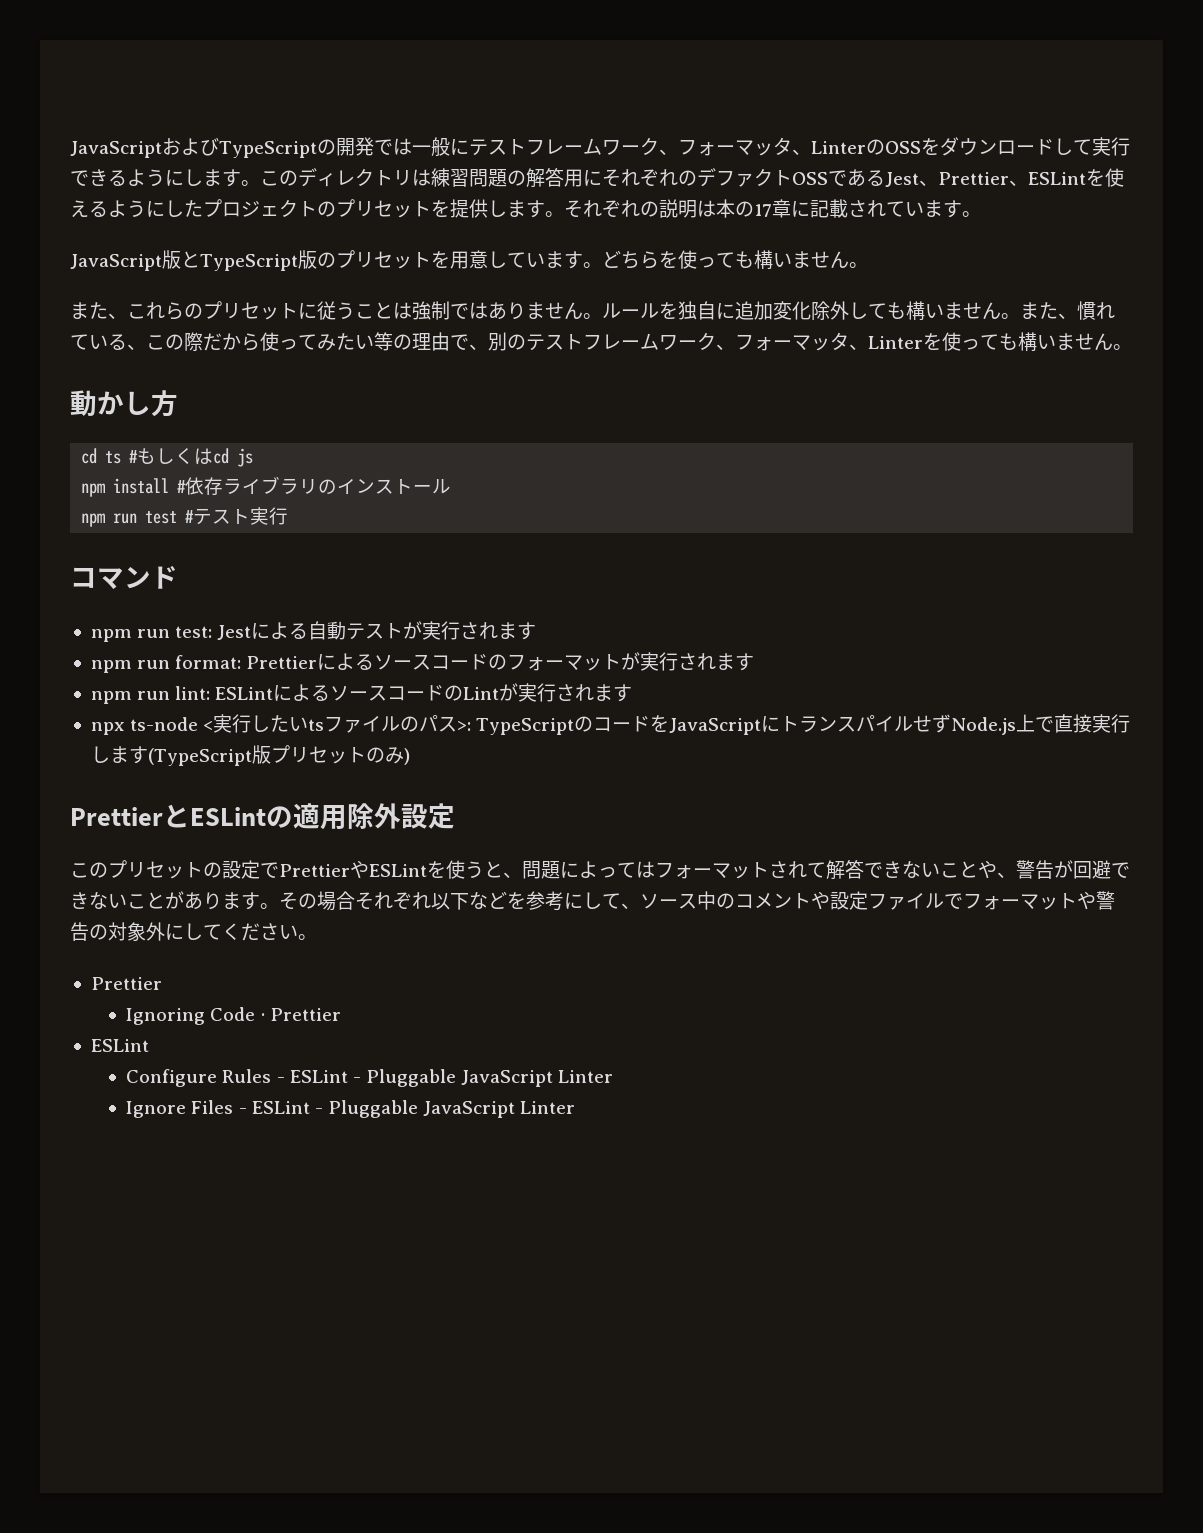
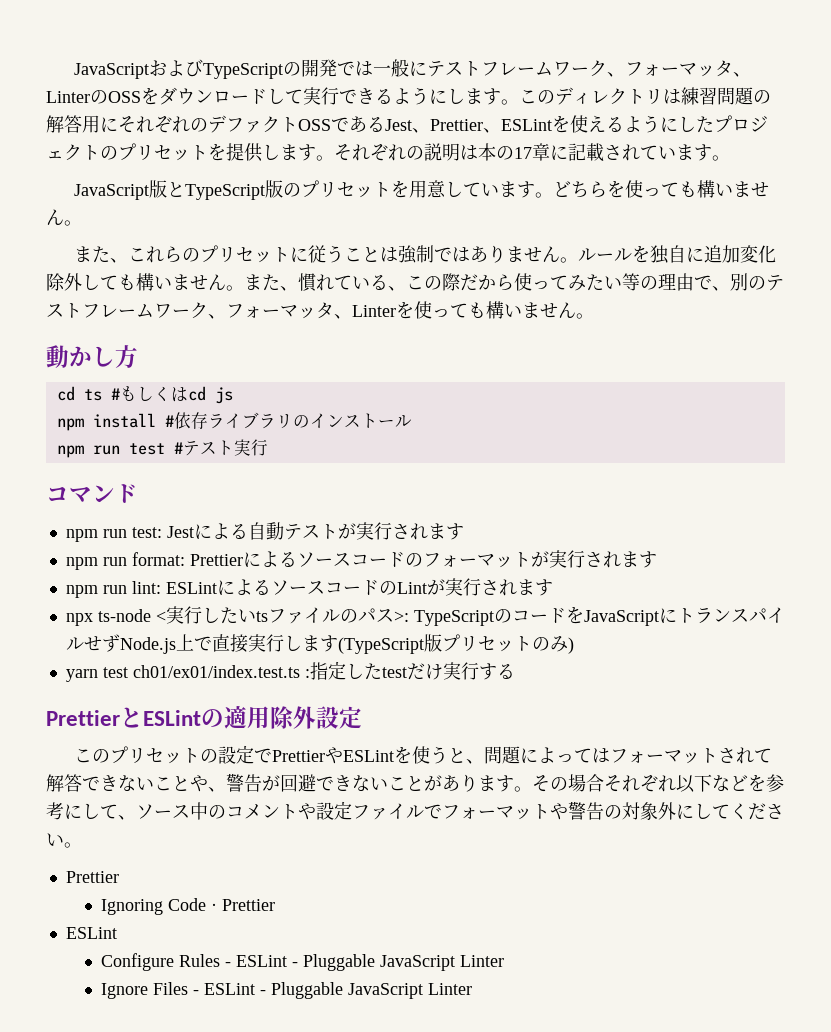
+ yarn test ch01/ex01/index.test.ts :指定したtestだけ実行する

